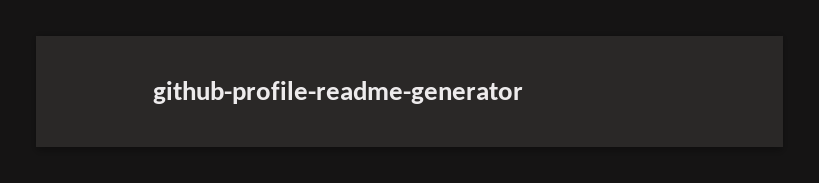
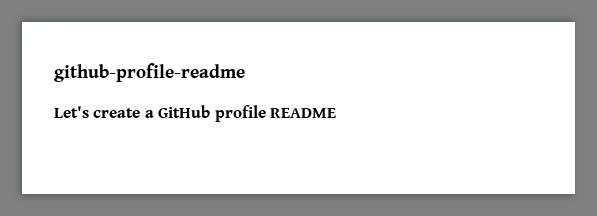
- github-profile-readme-generator
+ github-profile-readme
+ Let's create a GitHub profile README

